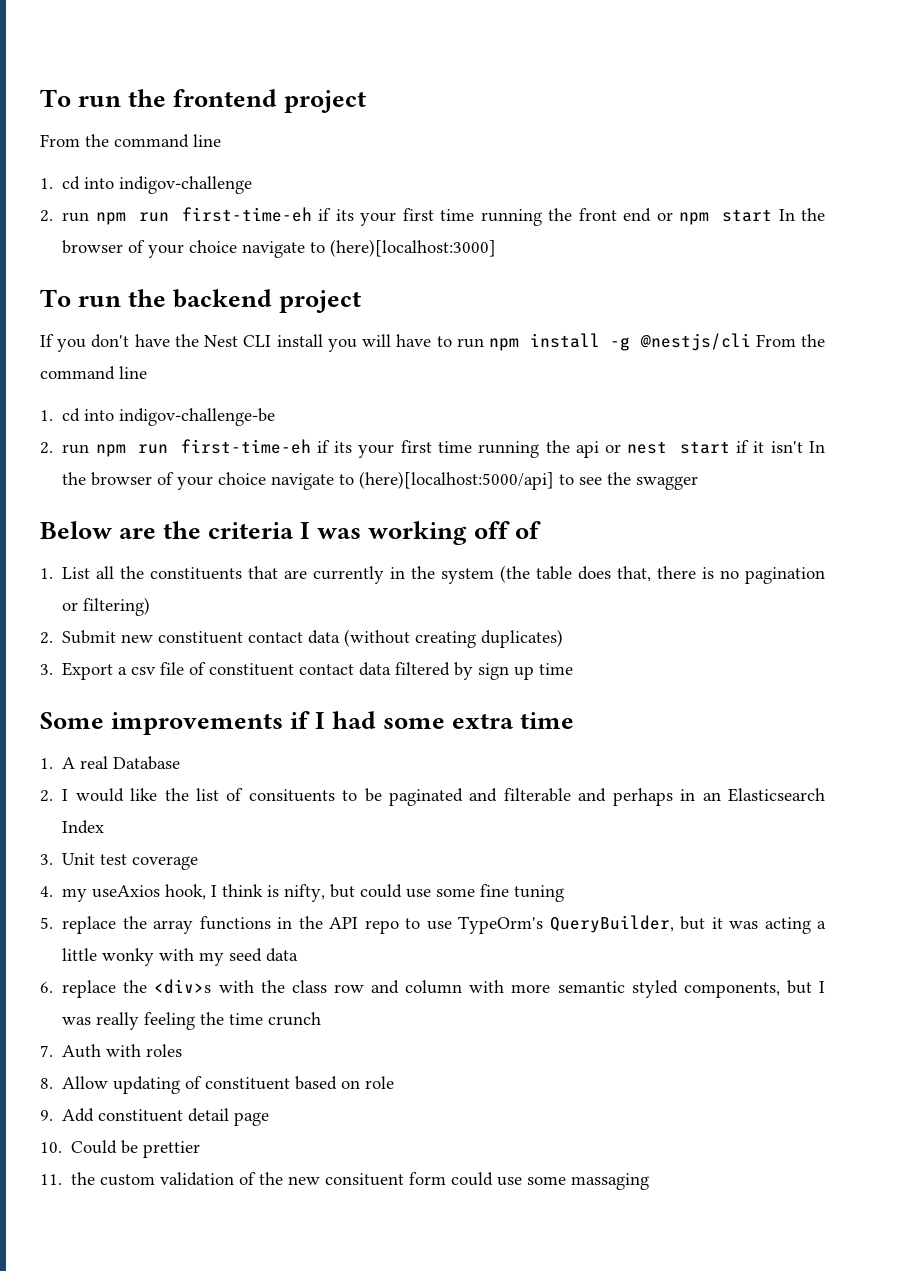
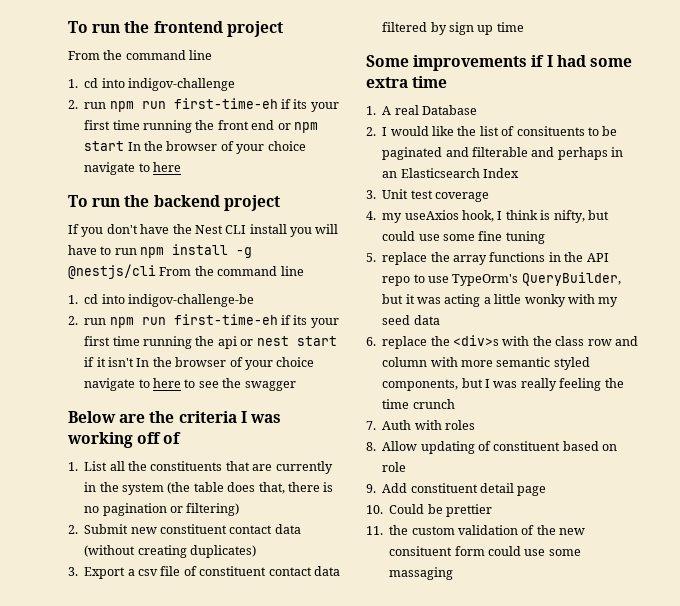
- 2. run npm run first-time-eh if its your first time running the front end or npm start In the browser of your choice navigate to (here)[localhost:3000]
+ 2. run npm run first-time-eh if its your first time running the front end or npm start In the browser of your choice navigate to here
- 2. run npm run first-time-eh if its your first time running the api or nest start if it isn't In the browser of your choice navigate to (here)[localhost:5000/api] to see the swagger
+ 2. run npm run first-time-eh if its your first time running the api or nest start if it isn't In the browser of your choice navigate to here to see the swagger

